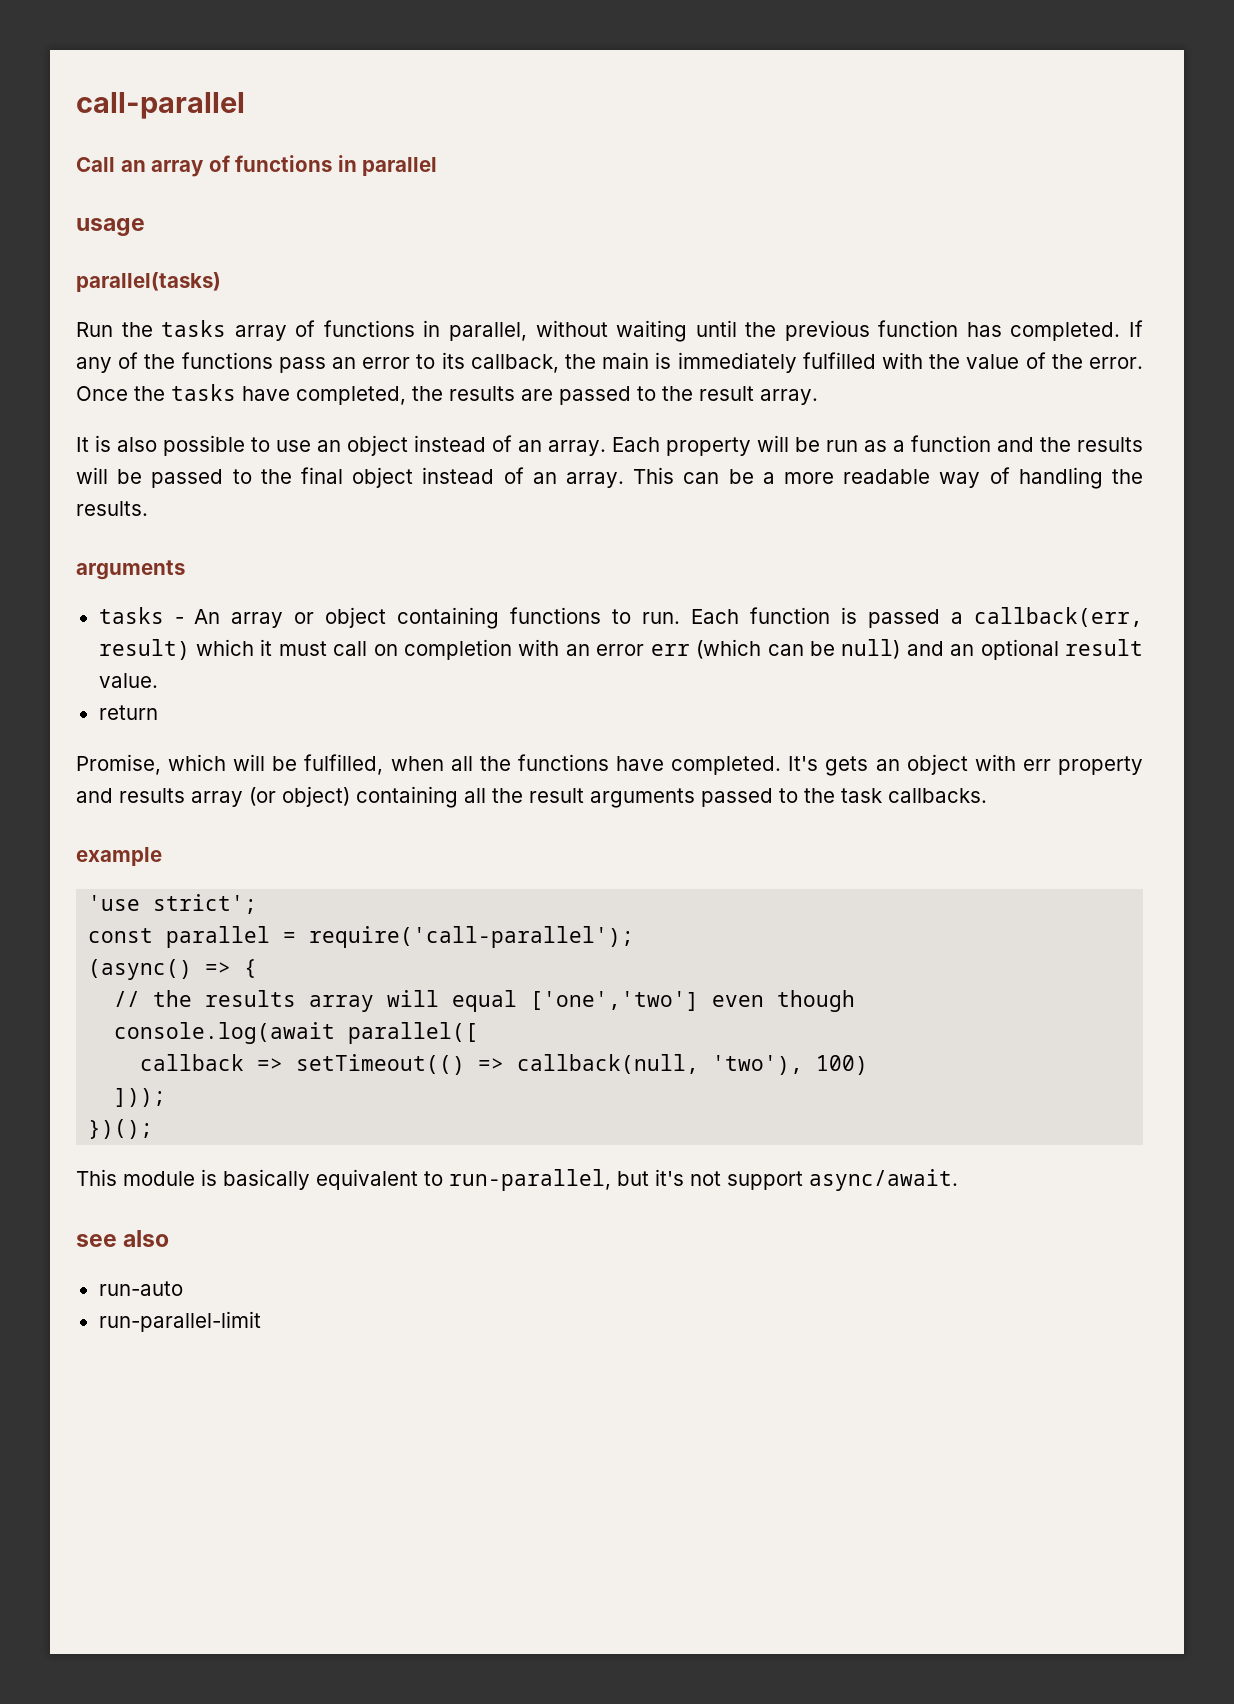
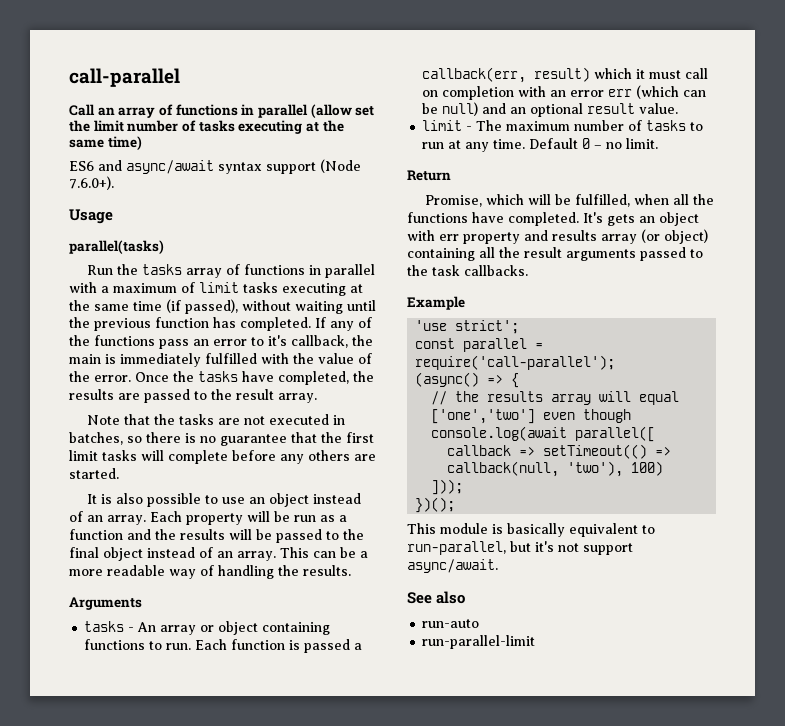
- Call an array of functions in parallel
- usage
+ Call an array of functions in parallel (allow set the limit number of tasks executing at the same time)
+ ES6 and async/await syntax support (Node 7.6.0+).
+ Usage
- Run the tasks array of functions in parallel, without waiting until the previous function has completed.
+ Run the tasks array of functions in parallel with a maximum of limit tasks executing at the same time (if passed), without waiting until the previous function has completed.
- If any of the functions pass an error to its callback, the main is immediately fulfilled with the value of the error.
+ If any of the functions pass an error to it's callback, the main is immediately fulfilled with the value of the error.
+ Note that the tasks are not executed in batches, so there is no guarantee that the first limit tasks will complete before any others are started.
  This can be a more readable way of handling the results.
- arguments
+ Arguments
- return
+ limit - The maximum number of tasks to run at any time. Default 0 – no limit.
+ Return
- example
+ Example
- see also
+ See also

